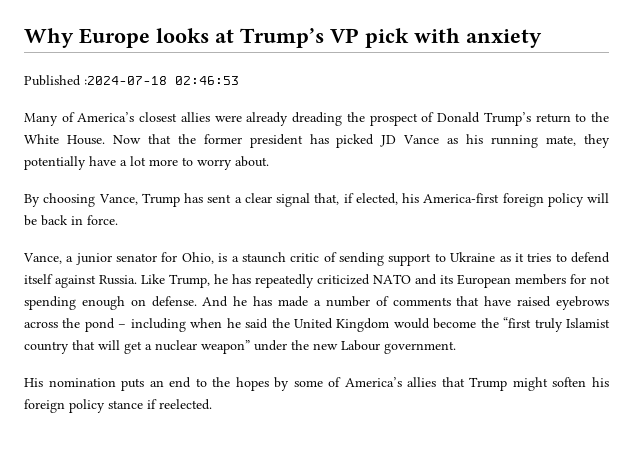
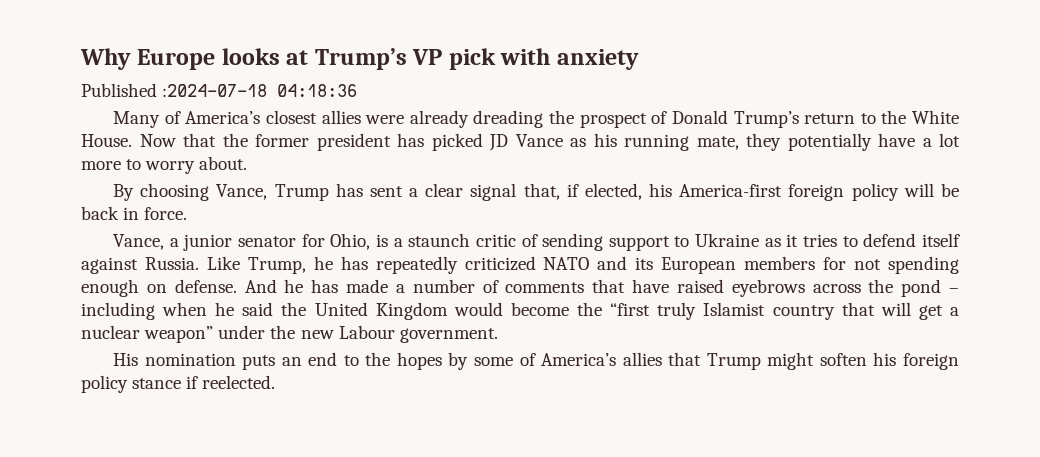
- Published :2024-07-18 02:46:53
+ Published :2024-07-18 04:18:36

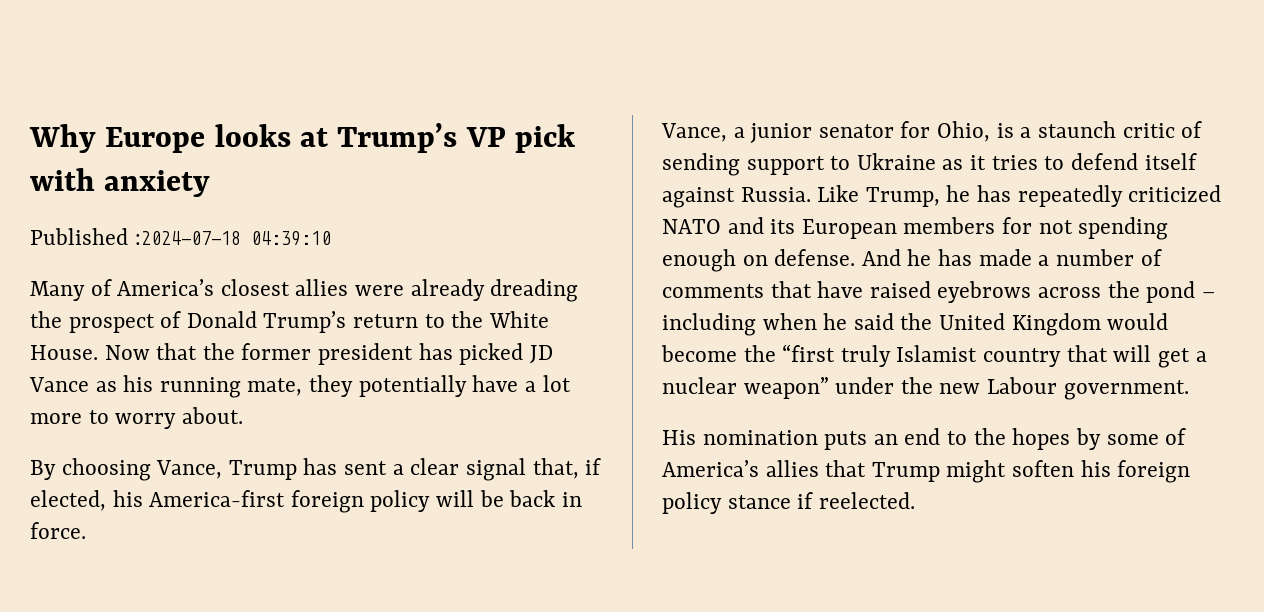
- Published :2024-07-18 04:18:36
+ Published :2024-07-18 04:39:10

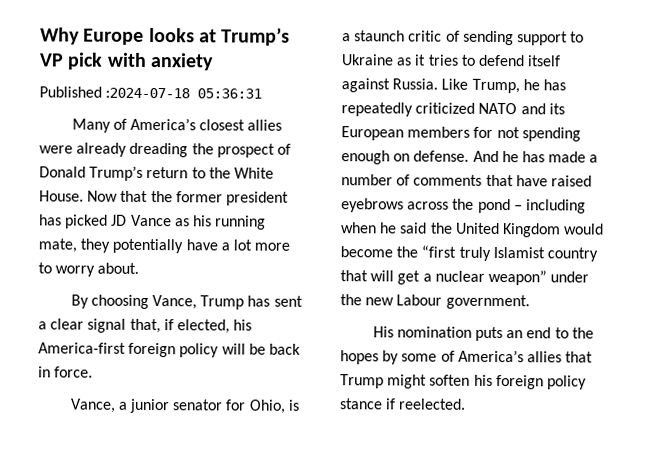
- Published :2024-07-18 04:39:10
+ Published :2024-07-18 05:36:31

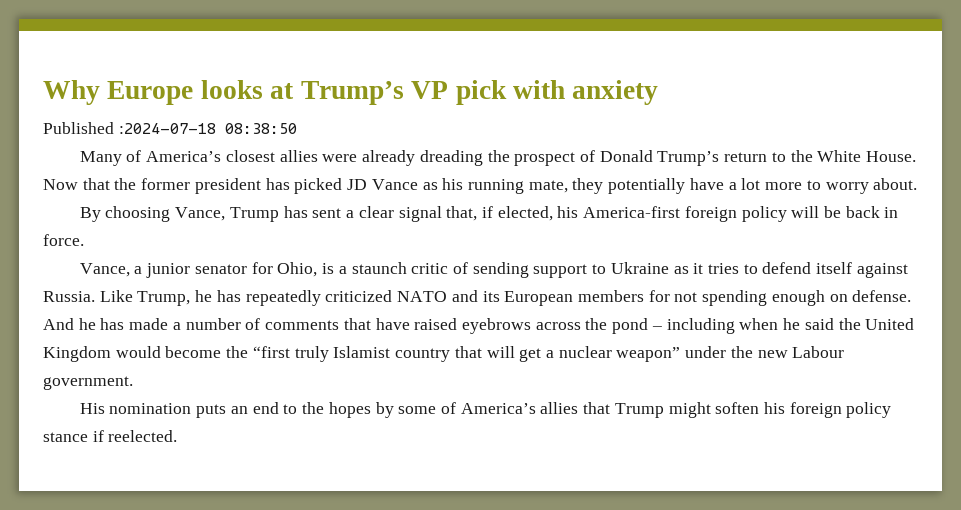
- Published :2024-07-18 05:36:31
+ Published :2024-07-18 08:38:50

